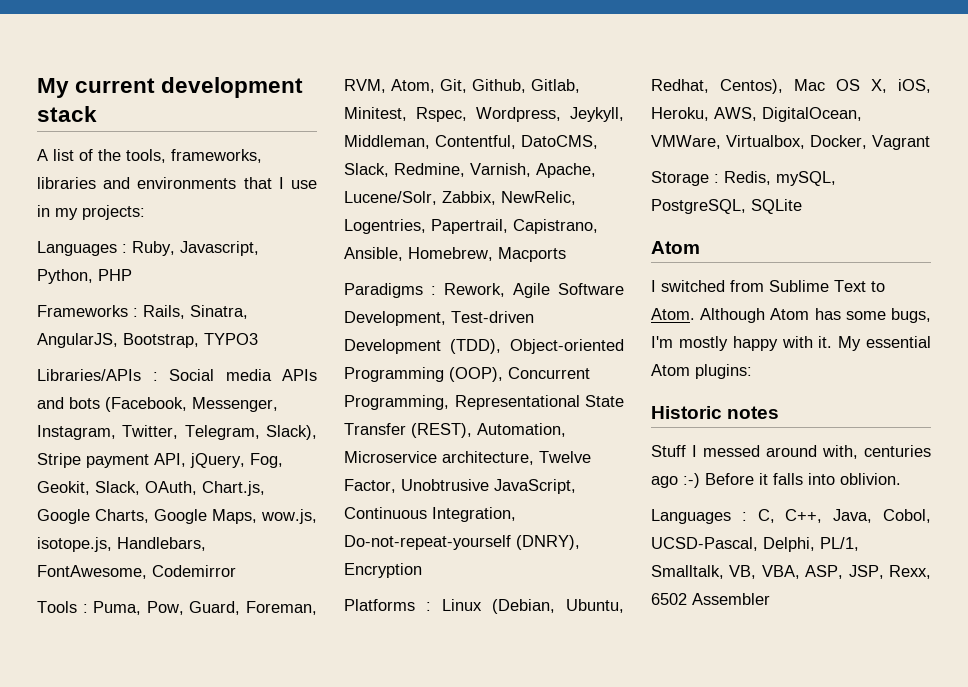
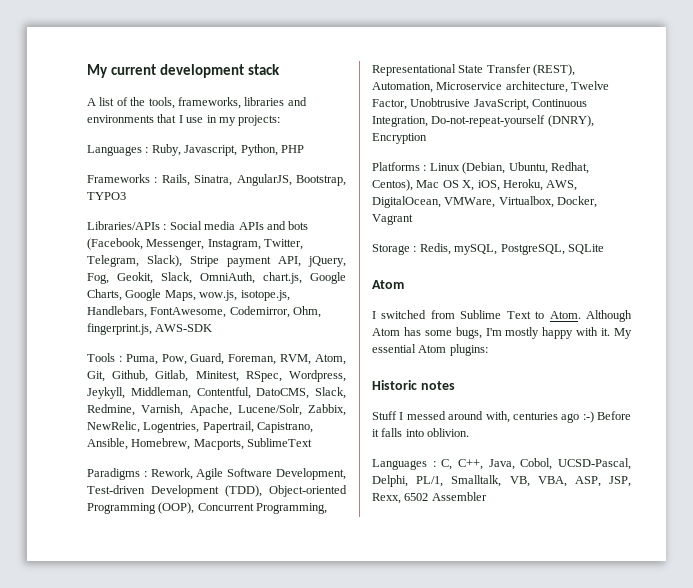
- Libraries/APIs : Social media APIs and bots (Facebook, Messenger, Instagram, Twitter, Telegram, Slack), Stripe payment API, jQuery, Fog, Geokit, Slack, OAuth, Chart.js, Google Charts, Google Maps, wow.js, isotope.js, Handlebars, FontAwesome, Codemirror
+ Libraries/APIs : Social media APIs and bots (Facebook, Messenger, Instagram, Twitter, Telegram, Slack), Stripe payment API, jQuery, Fog, Geokit, Slack, OmniAuth, chart.js, Google Charts, Google Maps, wow.js, isotope.js, Handlebars, FontAwesome, Codemirror, Ohm, fingerprint.js, AWS-SDK
- Tools : Puma, Pow, Guard, Foreman, RVM, Atom, Git, Github, Gitlab, Minitest, Rspec, Wordpress, Jeykyll, Middleman, Contentful, DatoCMS, Slack, Redmine, Varnish, Apache, Lucene/Solr, Zabbix, NewRelic, Logentries, Papertrail, Capistrano, Ansible, Homebrew, Macports
+ Tools : Puma, Pow, Guard, Foreman, RVM, Atom, Git, Github, Gitlab, Minitest, RSpec, Wordpress, Jeykyll, Middleman, Contentful, DatoCMS, Slack, Redmine, Varnish, Apache, Lucene/Solr, Zabbix, NewRelic, Logentries, Papertrail, Capistrano, Ansible, Homebrew, Macports, SublimeText

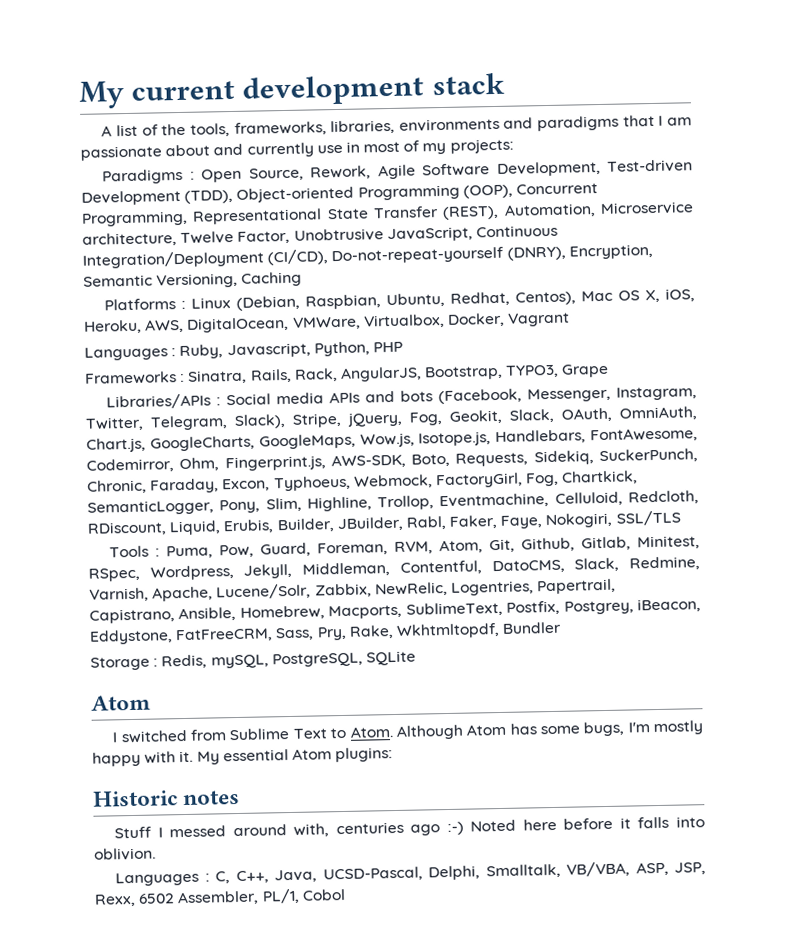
- A list of the tools, frameworks, libraries and environments that I use in my projects:
- Languages : Ruby, Javascript, Python, PHP
- Frameworks : Rails, Sinatra, AngularJS, Bootstrap, TYPO3
- Libraries/APIs : Social media APIs and bots (Facebook, Messenger, Instagram, Twitter, Telegram, Slack), Stripe payment API, jQuery, Fog, Geokit, Slack, OmniAuth, chart.js, Google Charts, Google Maps, wow.js, isotope.js, Handlebars, FontAwesome, Codemirror, Ohm, fingerprint.js, AWS-SDK
- Tools : Puma, Pow, Guard, Foreman, RVM, Atom, Git, Github, Gitlab, Minitest, RSpec, Wordpress, Jeykyll, Middleman, Contentful, DatoCMS, Slack, Redmine, Varnish, Apache, Lucene/Solr, Zabbix, NewRelic, Logentries, Papertrail, Capistrano, Ansible, Homebrew, Macports, SublimeText
+ A list of the tools, frameworks, libraries, environments and paradigms that I am passionate about and currently use in most of my projects:
- Paradigms : Rework, Agile Software Development, Test-driven Development (TDD), Object-oriented Programming (OOP), Concurrent Programming, Representational State Transfer (REST), Automation, Microservice architecture, Twelve Factor, Unobtrusive JavaScript, Continuous Integration, Do-not-repeat-yourself (DNRY), Encryption
+ Paradigms : Open Source, Rework, Agile Software Development, Test-driven Development (TDD), Object-oriented Programming (OOP), Concurrent Programming, Representational State Transfer (REST), Automation, Microservice architecture, Twelve Factor, Unobtrusive JavaScript, Continuous Integration/Deployment (CI/CD), Do-not-repeat-yourself (DNRY), Encryption, Semantic Versioning, Caching
- Platforms : Linux (Debian, Ubuntu, Redhat, Centos), Mac OS X, iOS, Heroku, AWS, DigitalOcean, VMWare, Virtualbox, Docker, Vagrant
+ Platforms : Linux (Debian, Raspbian, Ubuntu, Redhat, Centos), Mac OS X, iOS, Heroku, AWS, DigitalOcean, VMWare, Virtualbox, Docker, Vagrant
+ Languages : Ruby, Javascript, Python, PHP
+ Frameworks : Sinatra, Rails, Rack, AngularJS, Bootstrap, TYPO3, Grape
+ Libraries/APIs : Social media APIs and bots (Facebook, Messenger, Instagram, Twitter, Telegram, Slack), Stripe, jQuery, Fog, Geokit, Slack, OAuth, OmniAuth, Chart.js, GoogleCharts, GoogleMaps, Wow.js, Isotope.js, Handlebars, FontAwesome, Codemirror, Ohm, Fingerprint.js, AWS-SDK, Boto, Requests, Sidekiq, SuckerPunch, Chronic, Faraday, Excon, Typhoeus, Webmock, FactoryGirl, Fog, Chartkick, SemanticLogger, Pony, Slim, Highline, Trollop, Eventmachine, Celluloid, Redcloth, RDiscount, Liquid, Erubis, Builder, JBuilder, Rabl, Faker, Faye, Nokogiri, SSL/TLS
+ Tools : Puma, Pow, Guard, Foreman, RVM, Atom, Git, Github, Gitlab, Minitest, RSpec, Wordpress, Jekyll, Middleman, Contentful, DatoCMS, Slack, Redmine, Varnish, Apache, Lucene/Solr, Zabbix, NewRelic, Logentries, Papertrail, Capistrano, Ansible, Homebrew, Macports, SublimeText, Postfix, Postgrey, iBeacon, Eddystone, FatFreeCRM, Sass, Pry, Rake, Wkhtmltopdf, Bundler
- Stuff I messed around with, centuries ago :-) Before it falls into oblivion.
+ Stuff I messed around with, centuries ago :-) Noted here before it falls into oblivion.
- Languages : C, C++, Java, Cobol, UCSD-Pascal, Delphi, PL/1, Smalltalk, VB, VBA, ASP, JSP, Rexx, 6502 Assembler
+ Languages : C, C++, Java, UCSD-Pascal, Delphi, Smalltalk, VB/VBA, ASP, JSP, Rexx, 6502 Assembler, PL/1, Cobol

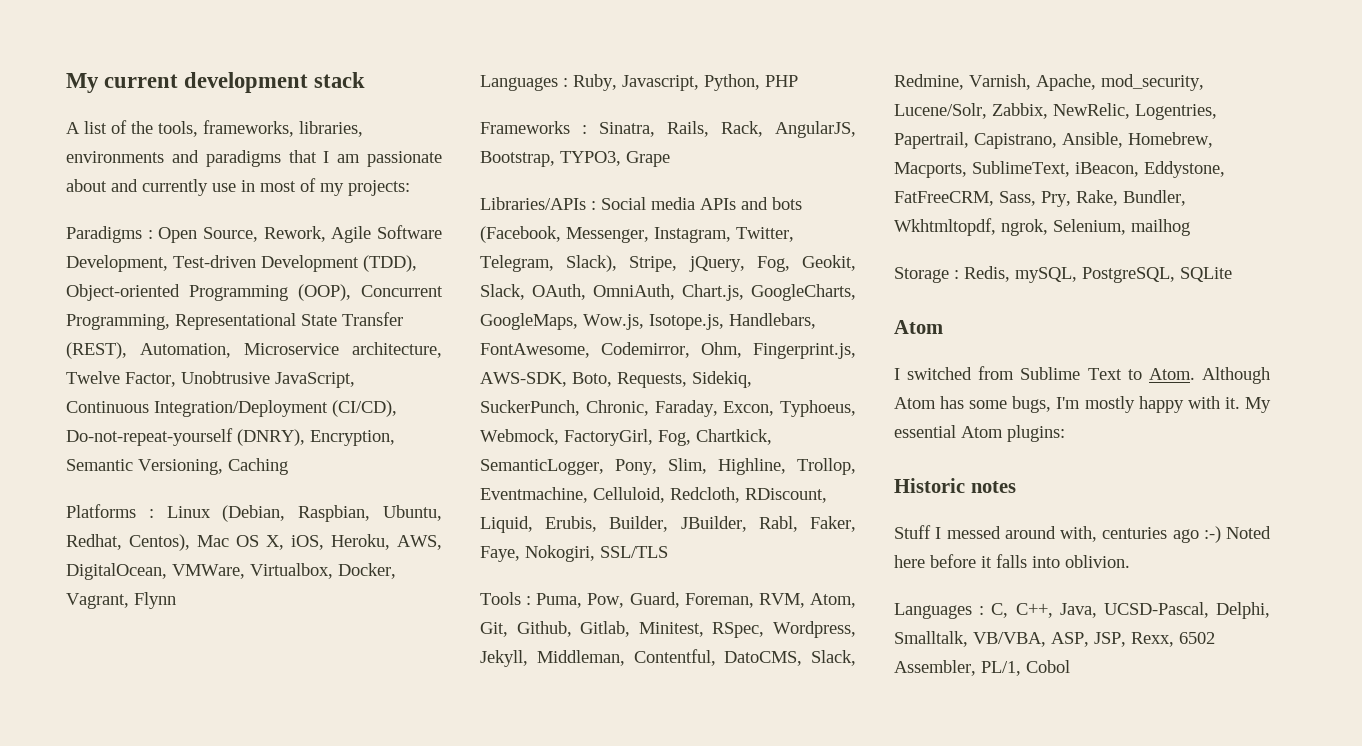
- Platforms : Linux (Debian, Raspbian, Ubuntu, Redhat, Centos), Mac OS X, iOS, Heroku, AWS, DigitalOcean, VMWare, Virtualbox, Docker, Vagrant
+ Platforms : Linux (Debian, Raspbian, Ubuntu, Redhat, Centos), Mac OS X, iOS, Heroku, AWS, DigitalOcean, VMWare, Virtualbox, Docker, Vagrant, Flynn
- Tools : Puma, Pow, Guard, Foreman, RVM, Atom, Git, Github, Gitlab, Minitest, RSpec, Wordpress, Jekyll, Middleman, Contentful, DatoCMS, Slack, Redmine, Varnish, Apache, Lucene/Solr, Zabbix, NewRelic, Logentries, Papertrail, Capistrano, Ansible, Homebrew, Macports, SublimeText, Postfix, Postgrey, iBeacon, Eddystone, FatFreeCRM, Sass, Pry, Rake, Wkhtmltopdf, Bundler
+ Tools : Puma, Pow, Guard, Foreman, RVM, Atom, Git, Github, Gitlab, Minitest, RSpec, Wordpress, Jekyll, Middleman, Contentful, DatoCMS, Slack, Redmine, Varnish, Apache, mod_security, Lucene/Solr, Zabbix, NewRelic, Logentries, Papertrail, Capistrano, Ansible, Homebrew, Macports, SublimeText, iBeacon, Eddystone, FatFreeCRM, Sass, Pry, Rake, Bundler, Wkhtmltopdf, ngrok, Selenium, mailhog

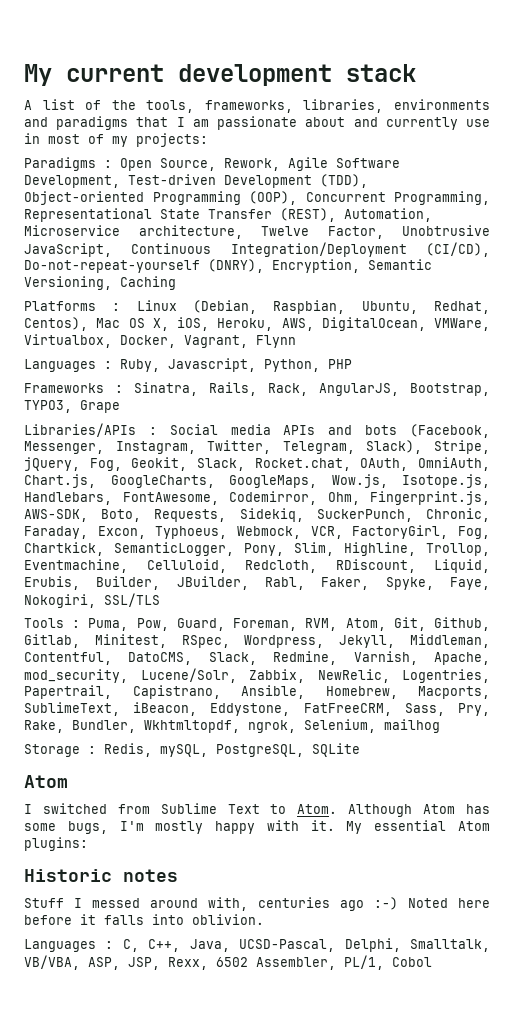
- Social media APIs and bots (Facebook, Messenger, Instagram, Twitter, Telegram, Slack), Stripe, jQuery, Fog, Geokit, Slack, OAuth, OmniAuth, Chart.js, GoogleCharts, GoogleMaps, Wow.js, Isotope.js, Handlebars, FontAwesome, Codemirror, Ohm, Fingerprint.js, AWS-SDK, Boto, Requests, Sidekiq, SuckerPunch, Chronic, Faraday, Excon, Typhoeus, Webmock, FactoryGirl, Fog, Chartkick, SemanticLogger, Pony, Slim, Highline, Trollop, Eventmachine, Celluloid, Redcloth, RDiscount, Liquid, Erubis, Builder, JBuilder, Rabl, Faker, Faye, Nokogiri, SSL/TLS
+ Social media APIs and bots (Facebook, Messenger, Instagram, Twitter, Telegram, Slack), Stripe, jQuery, Fog, Geokit, Slack, Rocket.chat, OAuth, OmniAuth, Chart.js, GoogleCharts, GoogleMaps, Wow.js, Isotope.js, Handlebars, FontAwesome, Codemirror, Ohm, Fingerprint.js, AWS-SDK, Boto, Requests, Sidekiq, SuckerPunch, Chronic, Faraday, Excon, Typhoeus, Webmock, VCR, FactoryGirl, Fog, Chartkick, SemanticLogger, Pony, Slim, Highline, Trollop, Eventmachine, Celluloid, Redcloth, RDiscount, Liquid, Erubis, Builder, JBuilder, Rabl, Faker, Spyke, Faye, Nokogiri, SSL/TLS

